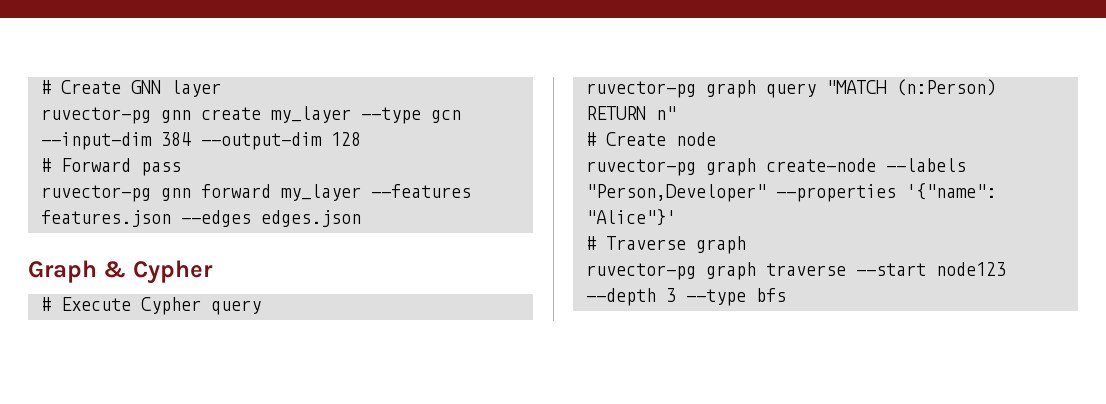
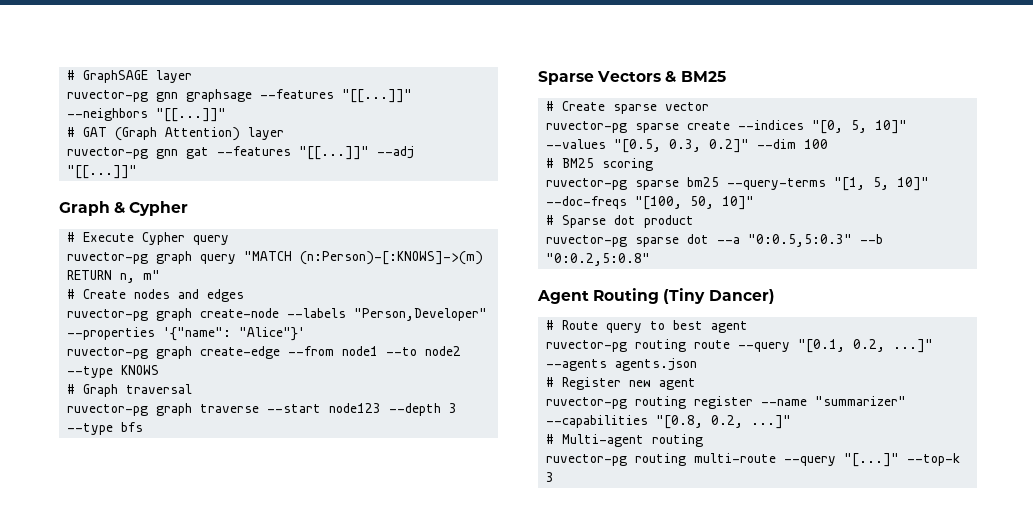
- # Create GNN layer
- ruvector-pg gnn create my_layer --type gcn --input-dim 384 --output-dim 128
- # Forward pass
- ruvector-pg gnn forward my_layer --features features.json --edges edges.json
+ # GraphSAGE layer
+ ruvector-pg gnn graphsage --features "[[...]]" --neighbors "[[...]]"
+ # GAT (Graph Attention) layer
+ ruvector-pg gnn gat --features "[[...]]" --adj "[[...]]"
- ruvector-pg graph query "MATCH (n:Person) RETURN n"
- # Create node
+ ruvector-pg graph query "MATCH (n:Person)-[:KNOWS]->(m) RETURN n, m"
+ # Create nodes and edges
- # Traverse graph
+ ruvector-pg graph create-edge --from node1 --to node2 --type KNOWS
+ # Graph traversal
+ Sparse Vectors & BM25
+ # Create sparse vector
+ ruvector-pg sparse create --indices "[0, 5, 10]" --values "[0.5, 0.3, 0.2]" --dim 100
+ # BM25 scoring
+ ruvector-pg sparse bm25 --query-terms "[1, 5, 10]" --doc-freqs "[100, 50, 10]"
+ # Sparse dot product
+ ruvector-pg sparse dot --a "0:0.5,5:0.3" --b "0:0.2,5:0.8"
+ Agent Routing (Tiny Dancer)
+ # Route query to best agent
+ ruvector-pg routing route --query "[0.1, 0.2, ...]" --agents agents.json
+ # Register new agent
+ ruvector-pg routing register --name "summarizer" --capabilities "[0.8, 0.2, ...]"
+ # Multi-agent routing
+ ruvector-pg routing multi-route --query "[...]" --top-k 3

